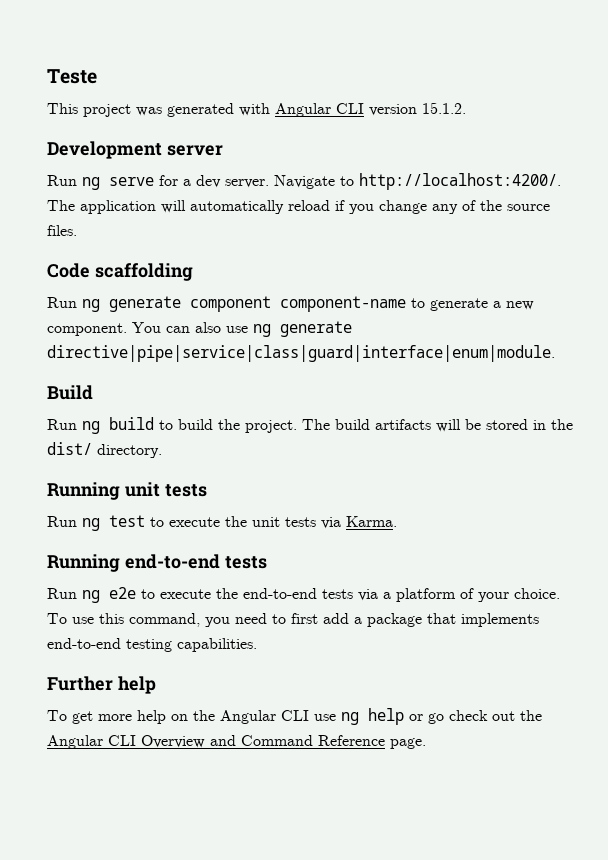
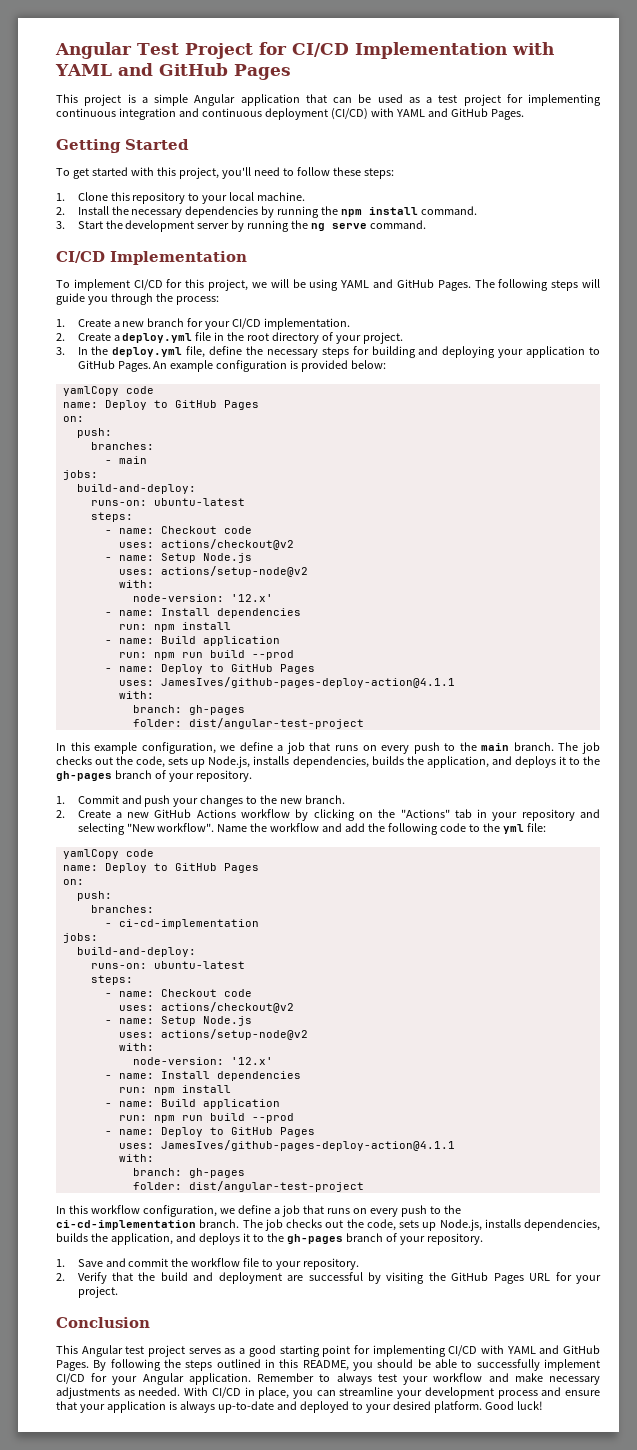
- Teste
- This project was generated with Angular CLI version 15.1.2.
- Development server
- Run ng serve for a dev server. Navigate to http://localhost:4200/. The application will automatically reload if you change any of the source files.
- Code scaffolding
- Run ng generate component component-name to generate a new component. You can also use ng generate directive|pipe|service|class|guard|interface|enum|module.
- Build
- Run ng build to build the project. The build artifacts will be stored in the dist/ directory.
- Running unit tests
- Run ng test to execute the unit tests via Karma.
- Running end-to-end tests
- Run ng e2e to execute the end-to-end tests via a platform of your choice. To use this command, you need to first add a package that implements end-to-end testing capabilities.
- Further help
- To get more help on the Angular CLI use ng help or go check out the Angular CLI Overview and Command Reference page.
+ Angular Test Project for CI/CD Implementation with YAML and GitHub Pages
+ This project is a simple Angular application that can be used as a test project for implementing continuous integration and continuous deployment (CI/CD) with YAML and GitHub Pages.
+ Getting Started
+ To get started with this project, you'll need to follow these steps:
+ 1. Clone this repository to your local machine.
+ 2. Install the necessary dependencies by running the npm install command.
+ 3. Start the development server by running the ng serve command.
+ CI/CD Implementation
+ To implement CI/CD for this project, we will be using YAML and GitHub Pages. The following steps will guide you through the process:
+ 1. Create a new branch for your CI/CD implementation.
+ 2. Create a deploy.yml file in the root directory of your project.
+ 3. In the deploy.yml file, define the necessary steps for building and deploying your application to GitHub Pages. An example configuration is provided below:
+ yamlCopy code
+ name: Deploy to GitHub Pages
+ on:
+ push:
+ branches:
+ - main
+ jobs:
+ build-and-deploy:
+ runs-on: ubuntu-latest
+ steps:
+ - name: Checkout code
+ uses: actions/checkout@v2
+ - name: Setup Node.js
+ uses: actions/setup-node@v2
+ with:
+ node-version: '12.x'
+ - name: Install dependencies
+ run: npm install
+ - name: Build application
+ run: npm run build --prod
+ - name: Deploy to GitHub Pages
+ uses: JamesIves/github-pages-deploy-action@4.1.1
+ with:
+ branch: gh-pages
+ folder: dist/angular-test-project
+ In this example configuration, we define a job that runs on every push to the main branch. The job checks out the code, sets up Node.js, installs dependencies, builds the application, and deploys it to the gh-pages branch of your repository.
+ 1. Commit and push your changes to the new branch.
+ 2. Create a new GitHub Actions workflow by clicking on the "Actions" tab in your repository and selecting "New workflow". Name the workflow and add the following code to the yml file:
+ yamlCopy code
+ name: Deploy to GitHub Pages
+ on:
+ push:
+ branches:
+ - ci-cd-implementation
+ jobs:
+ build-and-deploy:
+ runs-on: ubuntu-latest
+ steps:
+ - name: Checkout code
+ uses: actions/checkout@v2
+ - name: Setup Node.js
+ uses: actions/setup-node@v2
+ with:
+ node-version: '12.x'
+ - name: Install dependencies
+ run: npm install
+ - name: Build application
+ run: npm run build --prod
+ - name: Deploy to GitHub Pages
+ uses: JamesIves/github-pages-deploy-action@4.1.1
+ with:
+ branch: gh-pages
+ folder: dist/angular-test-project
+ In this workflow configuration, we define a job that runs on every push to the ci-cd-implementation branch. The job checks out the code, sets up Node.js, installs dependencies, builds the application, and deploys it to the gh-pages branch of your repository.
+ 1. Save and commit the workflow file to your repository.
+ 2. Verify that the build and deployment are successful by visiting the GitHub Pages URL for your project.
+ Conclusion
+ This Angular test project serves as a good starting point for implementing CI/CD with YAML and GitHub Pages. By following the steps outlined in this README, you should be able to successfully implement CI/CD for your Angular application. Remember to always test your workflow and make necessary adjustments as needed. With CI/CD in place, you can streamline your development process and ensure that your application is always up-to-date and deployed to your desired platform. Good luck!

